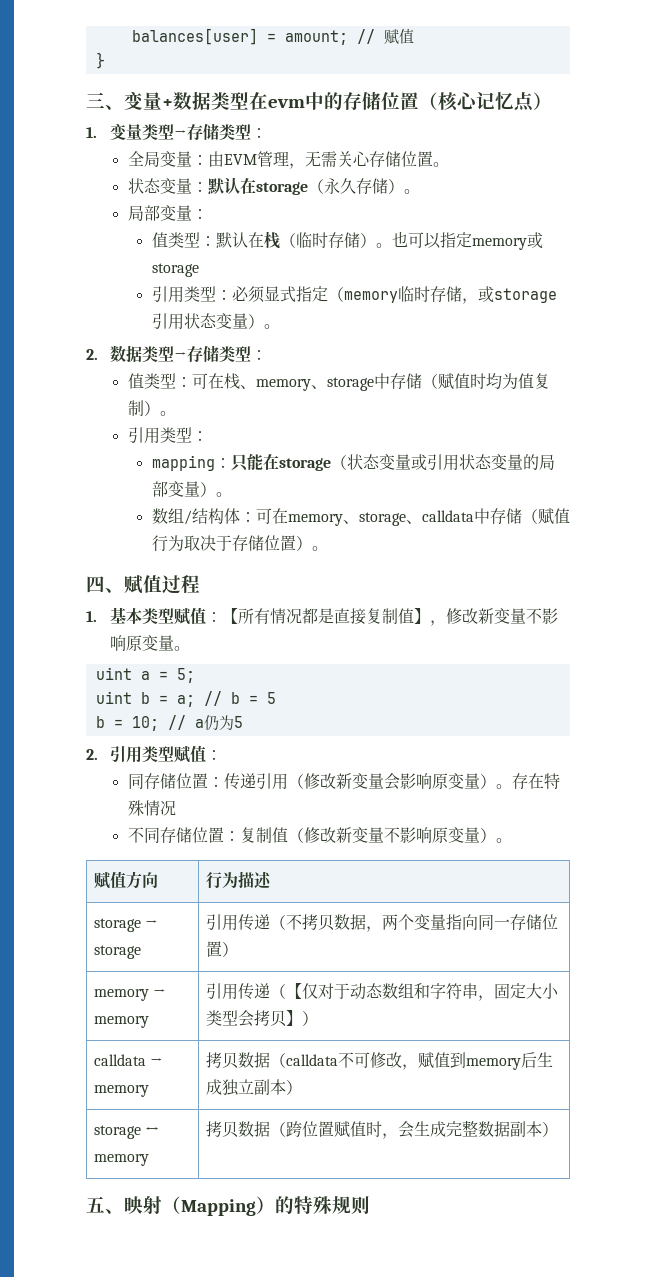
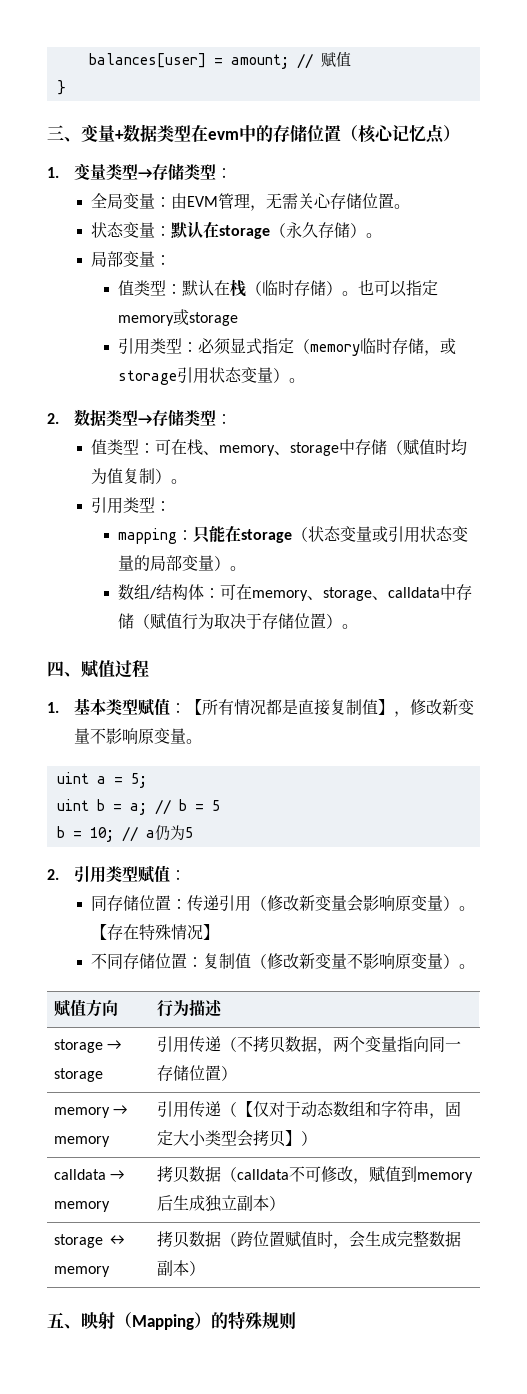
- 存在特殊情况
+ 【存在特殊情况】

